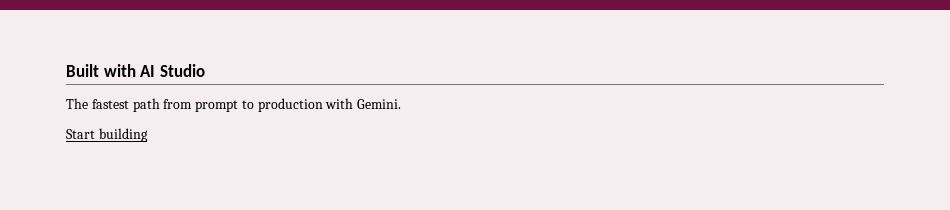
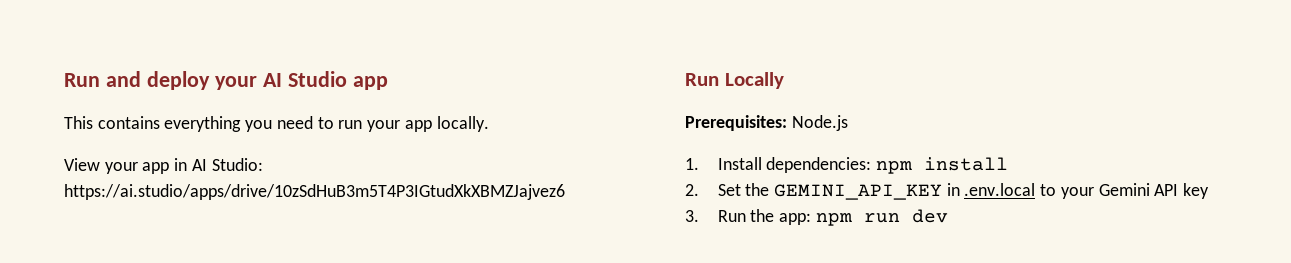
- Built with AI Studio
- The fastest path from prompt to production with Gemini.
- Start building
+ Run and deploy your AI Studio app
+ This contains everything you need to run your app locally.
+ View your app in AI Studio: https://ai.studio/apps/drive/10zSdHuB3m5T4P3IGtudXkXBMZJajvez6
+ Run Locally
+ Prerequisites: Node.js
+ 1. Install dependencies: npm install
+ 2. Set the GEMINI_API_KEY in .env.local to your Gemini API key
+ 3. Run the app: npm run dev

